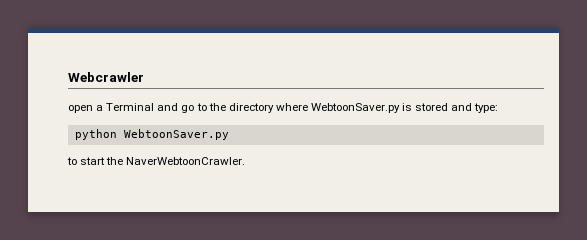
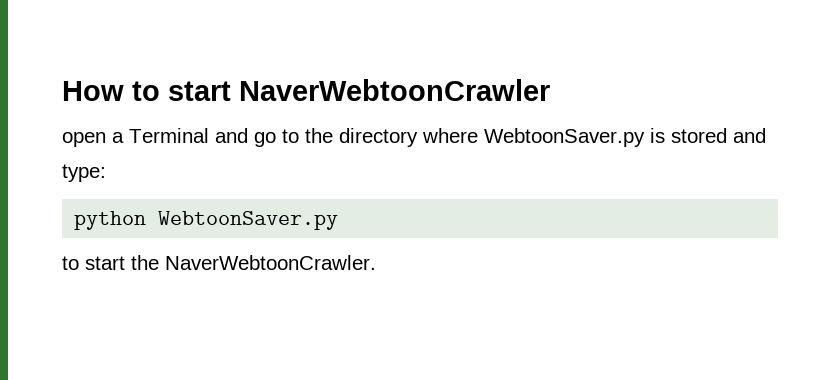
- Webcrawler
+ How to start NaverWebtoonCrawler

